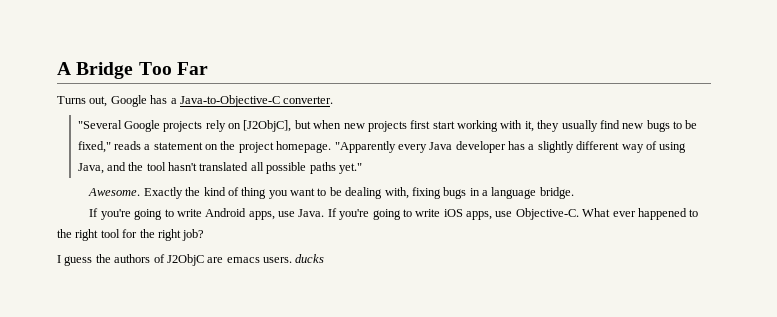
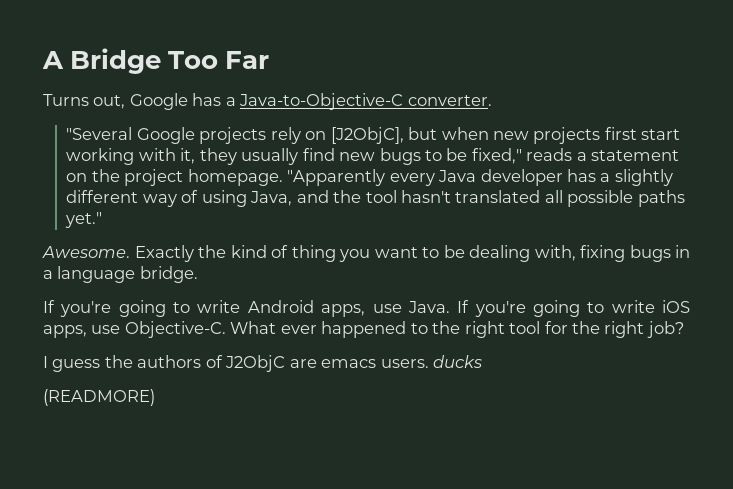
+ (READMORE)

